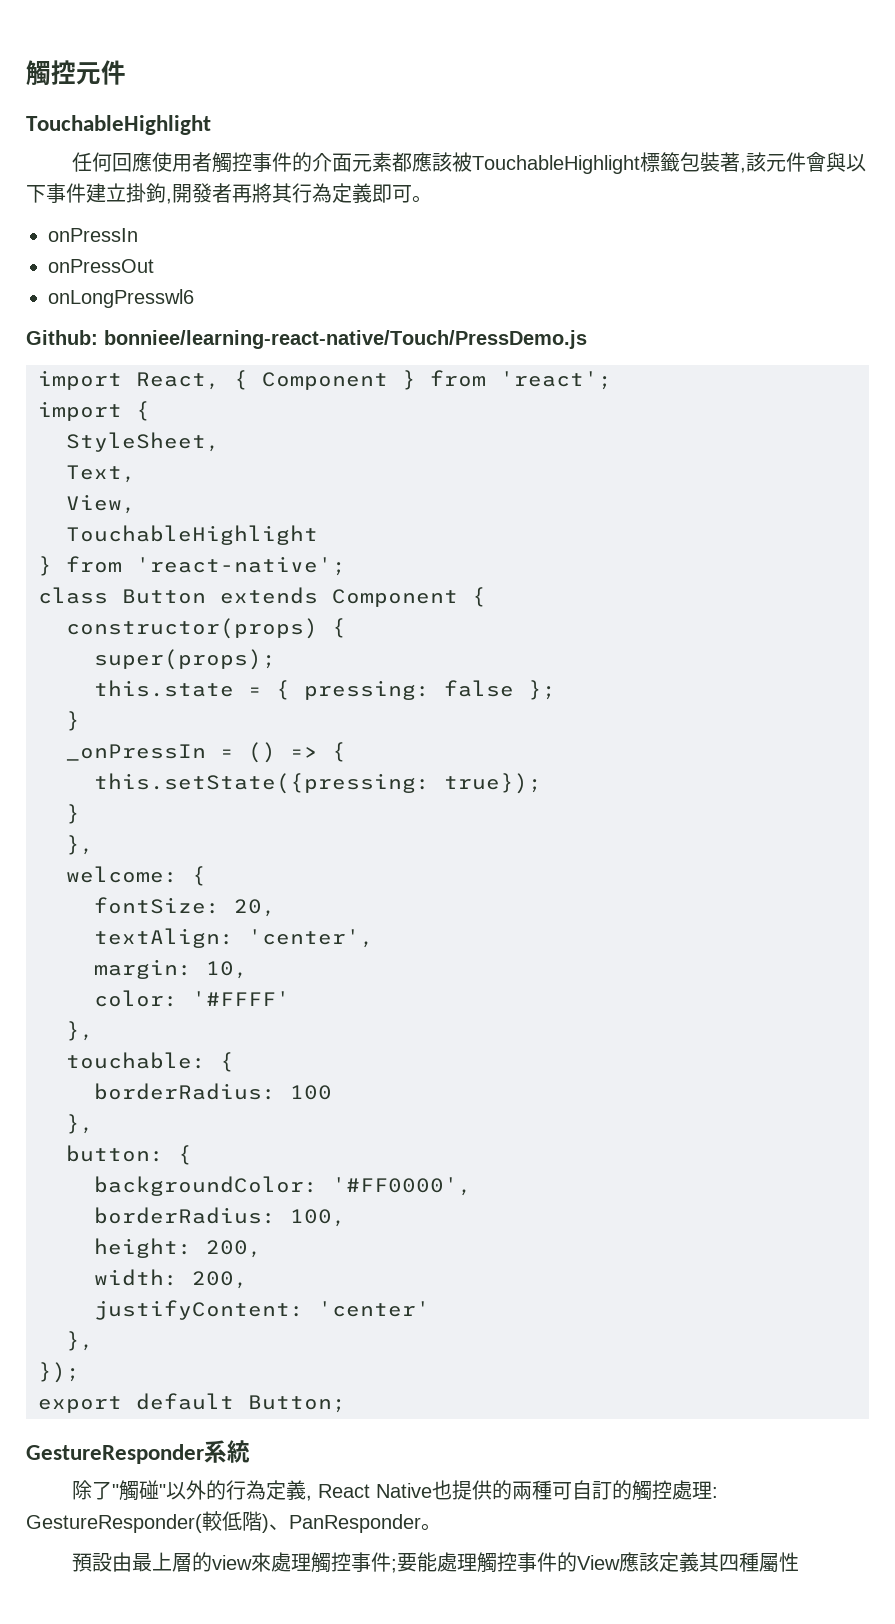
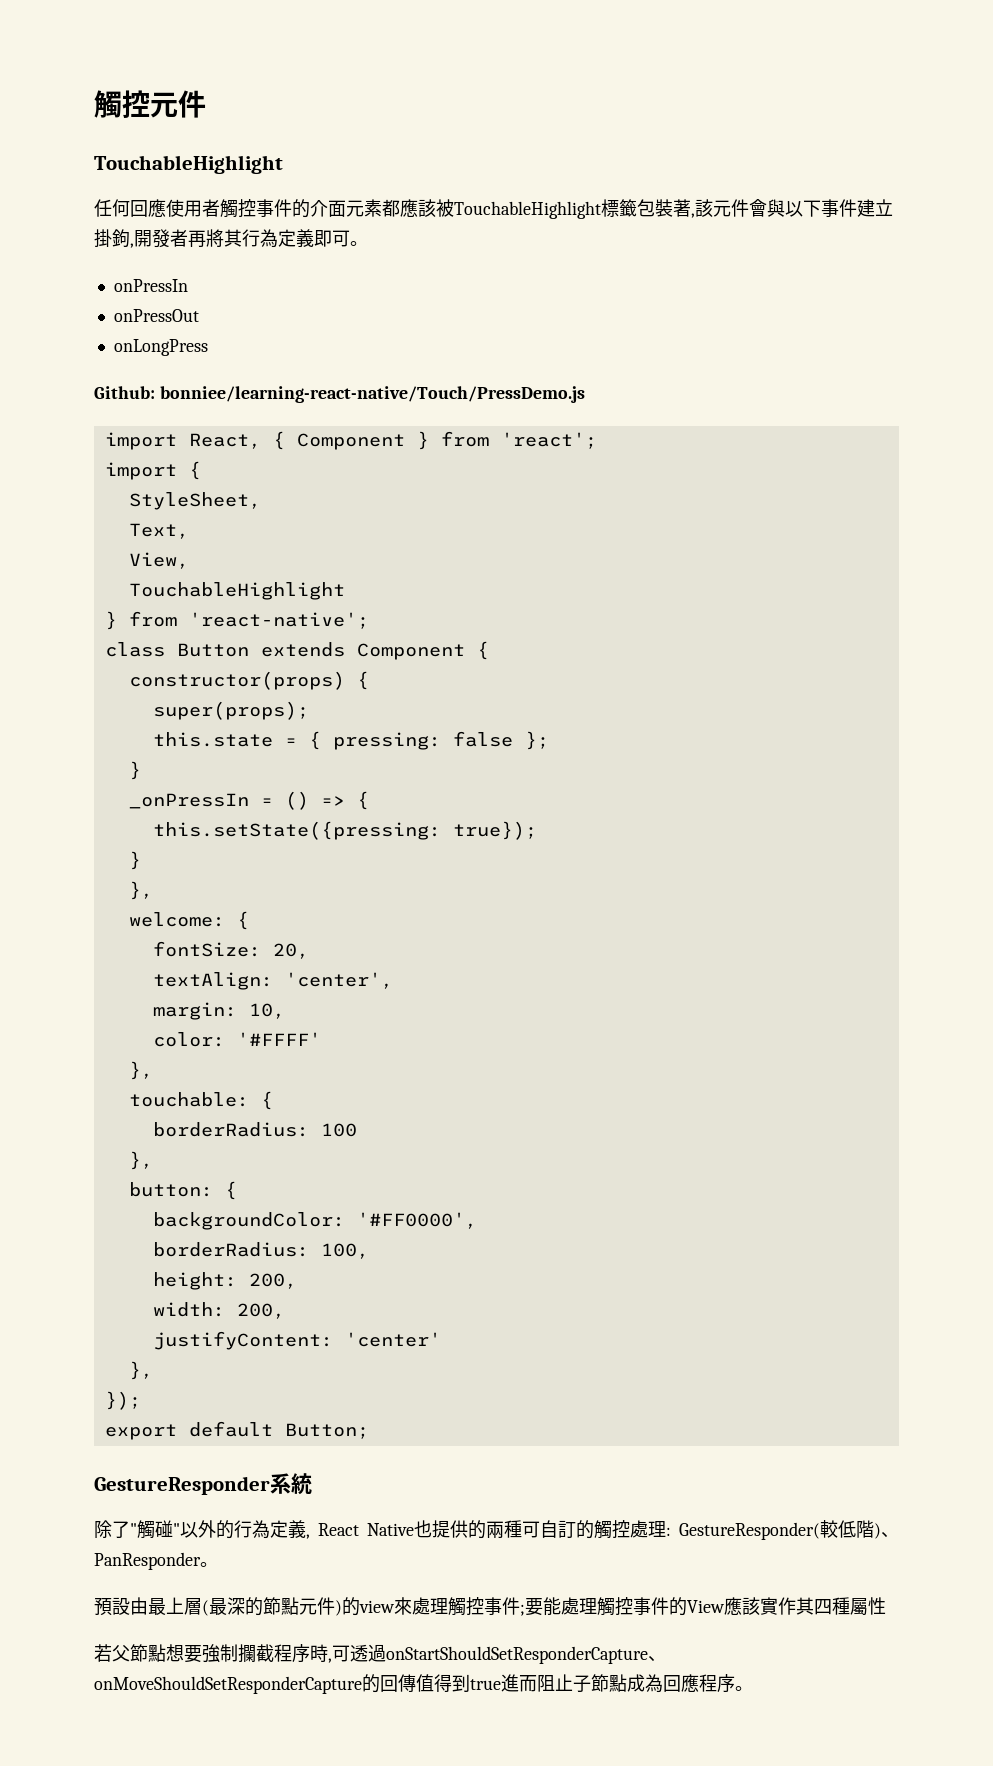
- onLongPresswl6
+ onLongPress
- 預設由最上層的view來處理觸控事件;要能處理觸控事件的View應該定義其四種屬性
+ 預設由最上層(最深的節點元件)的view來處理觸控事件;要能處理觸控事件的View應該實作其四種屬性
+ 若父節點想要強制攔截程序時,可透過onStartShouldSetResponderCapture、onMoveShouldSetResponderCapture的回傳值得到true進而阻止子節點成為回應程序。

